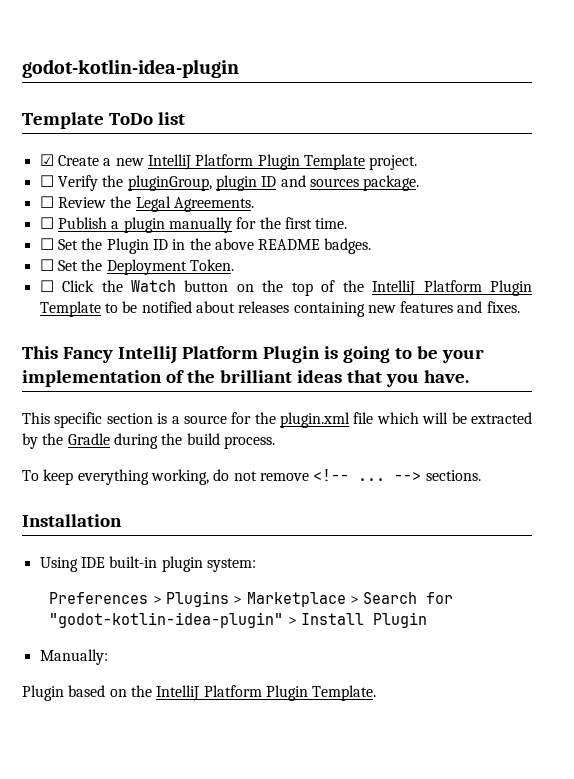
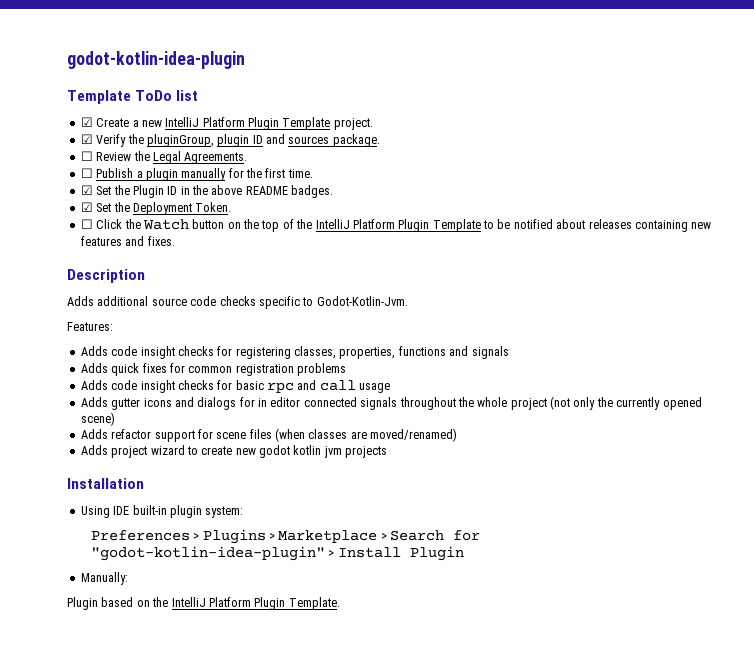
- ☐ Verify the pluginGroup, plugin ID and sources package.
+ ☑ Verify the pluginGroup, plugin ID and sources package.
- ☐ Set the Plugin ID in the above README badges.
+ ☑ Set the Plugin ID in the above README badges.
- ☐ Set the Deployment Token.
+ ☑ Set the Deployment Token.
- This Fancy IntelliJ Platform Plugin is going to be your implementation of the brilliant ideas that you have.
- This specific section is a source for the plugin.xml file which will be extracted by the Gradle during the build process.
- To keep everything working, do not remove <!-- ... --> sections.
+ Description
+ Adds additional source code checks specific to Godot-Kotlin-Jvm.
+ Features:
+ Adds code insight checks for registering classes, properties, functions and signals
+ Adds quick fixes for common registration problems
+ Adds code insight checks for basic rpc and call usage
+ Adds gutter icons and dialogs for in editor connected signals throughout the whole project (not only the currently opened scene)
+ Adds refactor support for scene files (when classes are moved/renamed)
+ Adds project wizard to create new godot kotlin jvm projects

